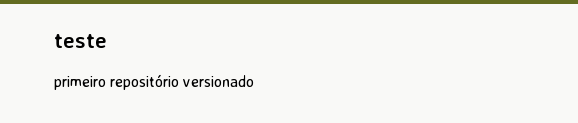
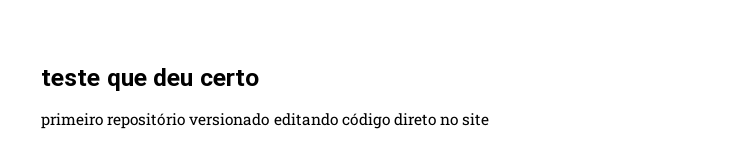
- teste
+ teste que deu certo
- primeiro repositório versionado
+ primeiro repositório versionado editando código direto no site

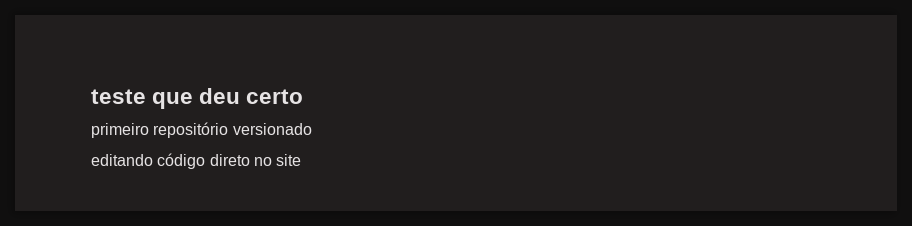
- primeiro repositório versionado editando código direto no site
+ primeiro repositório versionado
+ editando código direto no site

